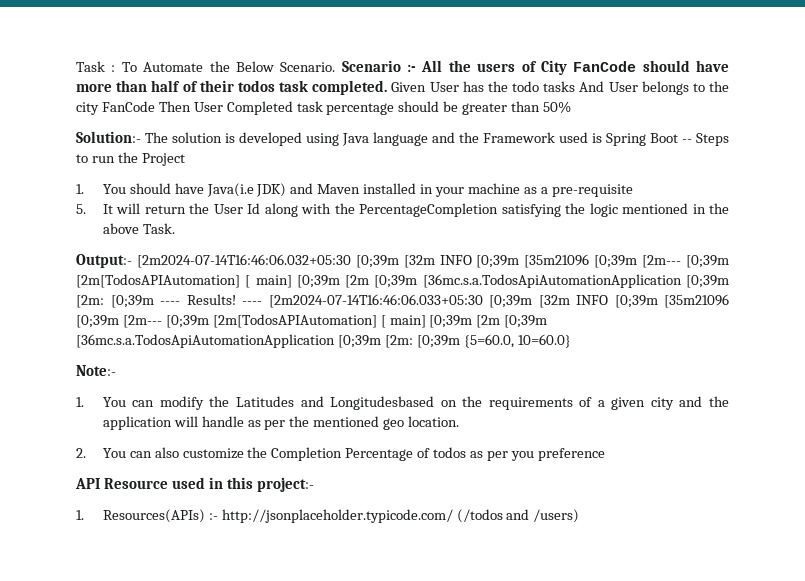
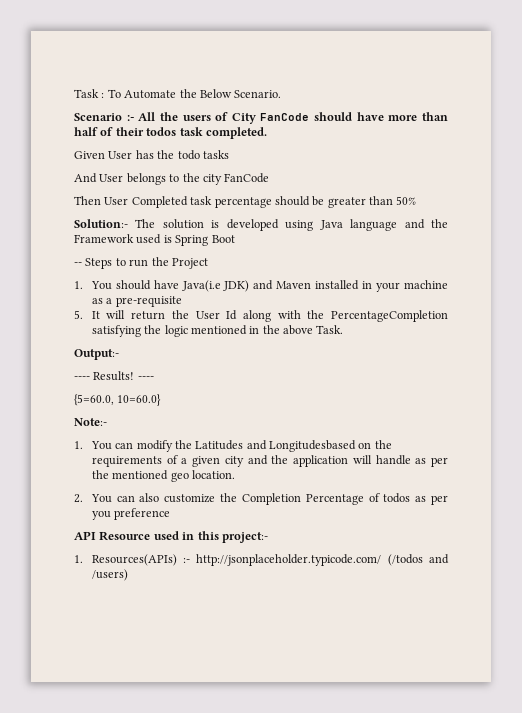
- Task : To Automate the Below Scenario. Scenario :- All the users of City FanCode should have more than half of their todos task completed. Given User has the todo tasks And User belongs to the city FanCode Then User Completed task percentage should be greater than 50%
+ Task : To Automate the Below Scenario.
+ Scenario :- All the users of City FanCode should have more than half of their todos task completed.
+ Given User has the todo tasks
+ And User belongs to the city FanCode
+ Then User Completed task percentage should be greater than 50%
- Solution:- The solution is developed using Java language and the Framework used is Spring Boot -- Steps to run the Project
+ Solution:- The solution is developed using Java language and the Framework used is Spring Boot
+ -- Steps to run the Project
- Output:- [2m2024-07-14T16:46:06.032+05:30 [0;39m [32m INFO [0;39m [35m21096 [0;39m [2m--- [0;39m [2m[TodosAPIAutomation] [ main] [0;39m [2m [0;39m [36mc.s.a.TodosApiAutomationApplication [0;39m [2m: [0;39m ---- Results! ---- [2m2024-07-14T16:46:06.033+05:30 [0;39m [32m INFO [0;39m [35m21096 [0;39m [2m--- [0;39m [2m[TodosAPIAutomation] [ main] [0;39m [2m [0;39m [36mc.s.a.TodosApiAutomationApplication [0;39m [2m: [0;39m {5=60.0, 10=60.0}
+ Output:-
+ ---- Results! ----
+ {5=60.0, 10=60.0}

